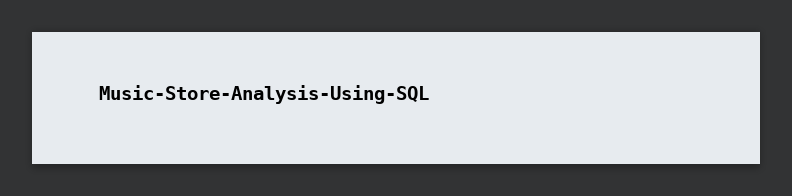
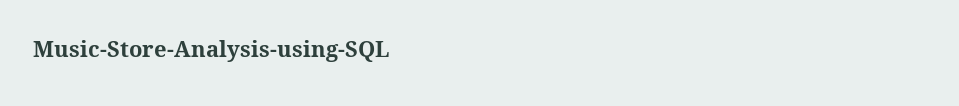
- Music-Store-Analysis-Using-SQL
+ Music-Store-Analysis-using-SQL

